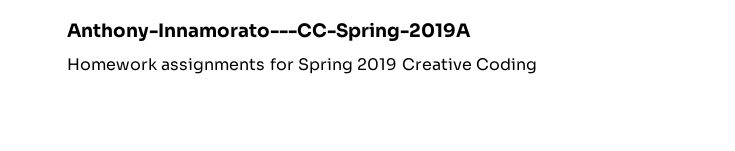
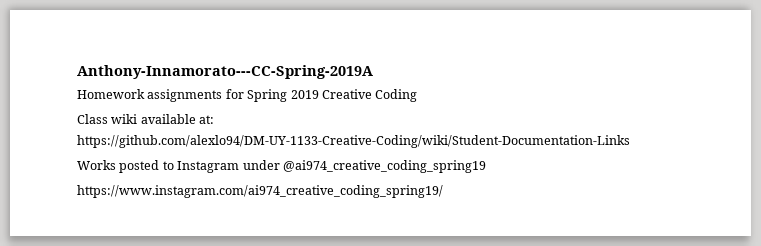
+ Class wiki available at: https://github.com/alexlo94/DM-UY-1133-Creative-Coding/wiki/Student-Documentation-Links
+ Works posted to Instagram under @ai974_creative_coding_spring19
+ https://www.instagram.com/ai974_creative_coding_spring19/

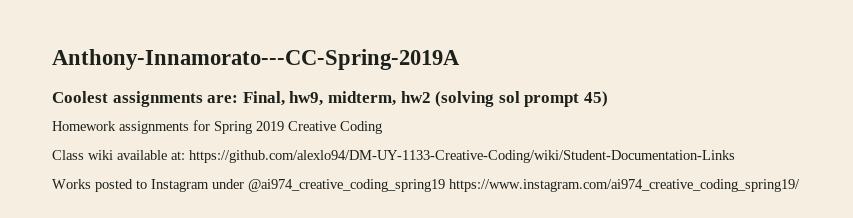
+ Coolest assignments are: Final, hw9, midterm, hw2 (solving sol prompt 45)
- Works posted to Instagram under @ai974_creative_coding_spring19
- https://www.instagram.com/ai974_creative_coding_spring19/
+ Works posted to Instagram under @ai974_creative_coding_spring19 https://www.instagram.com/ai974_creative_coding_spring19/

